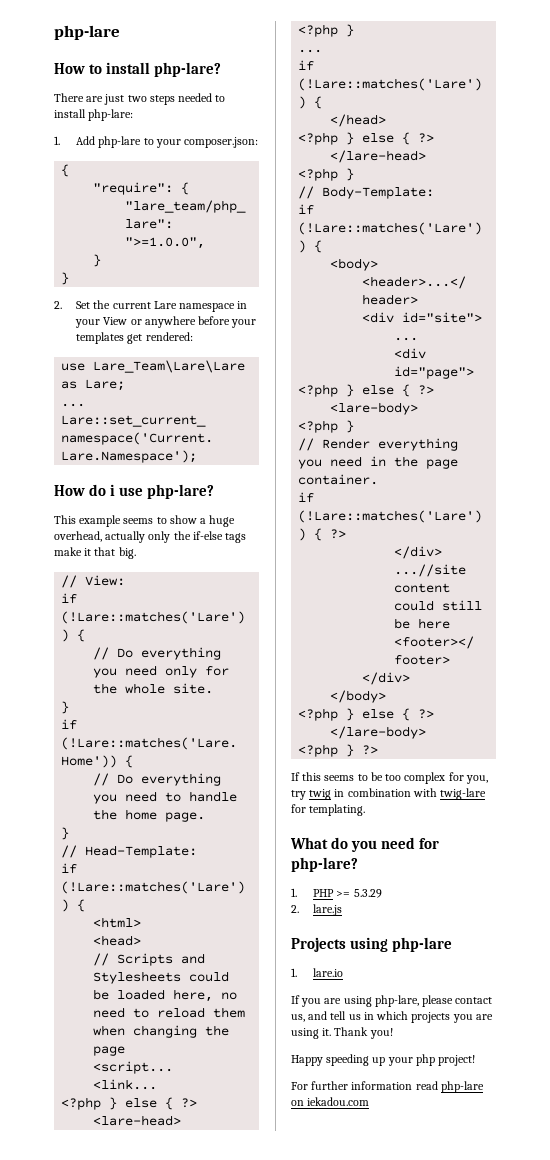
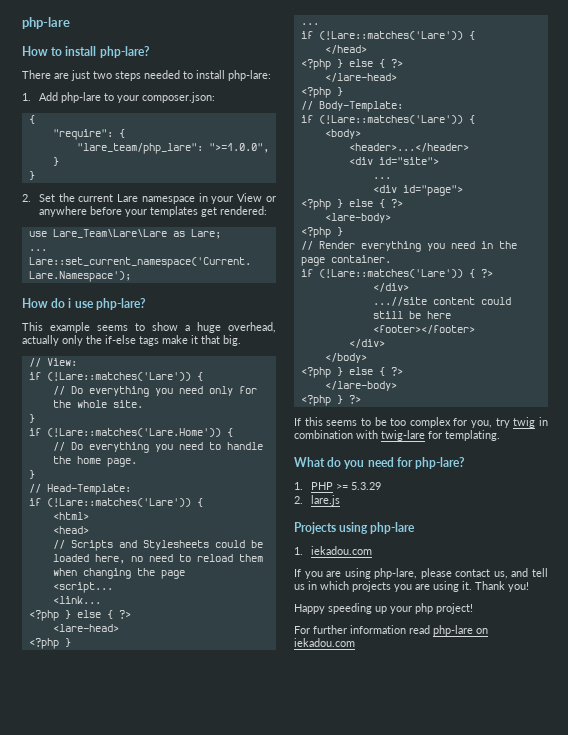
- 1. lare.io
+ 1. iekadou.com

